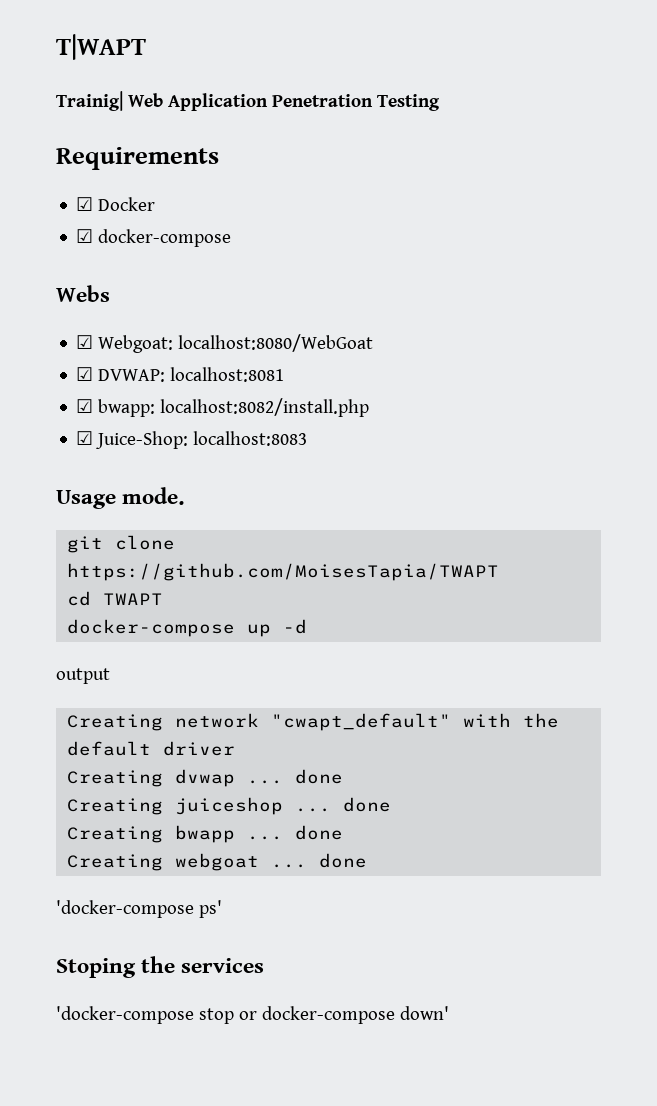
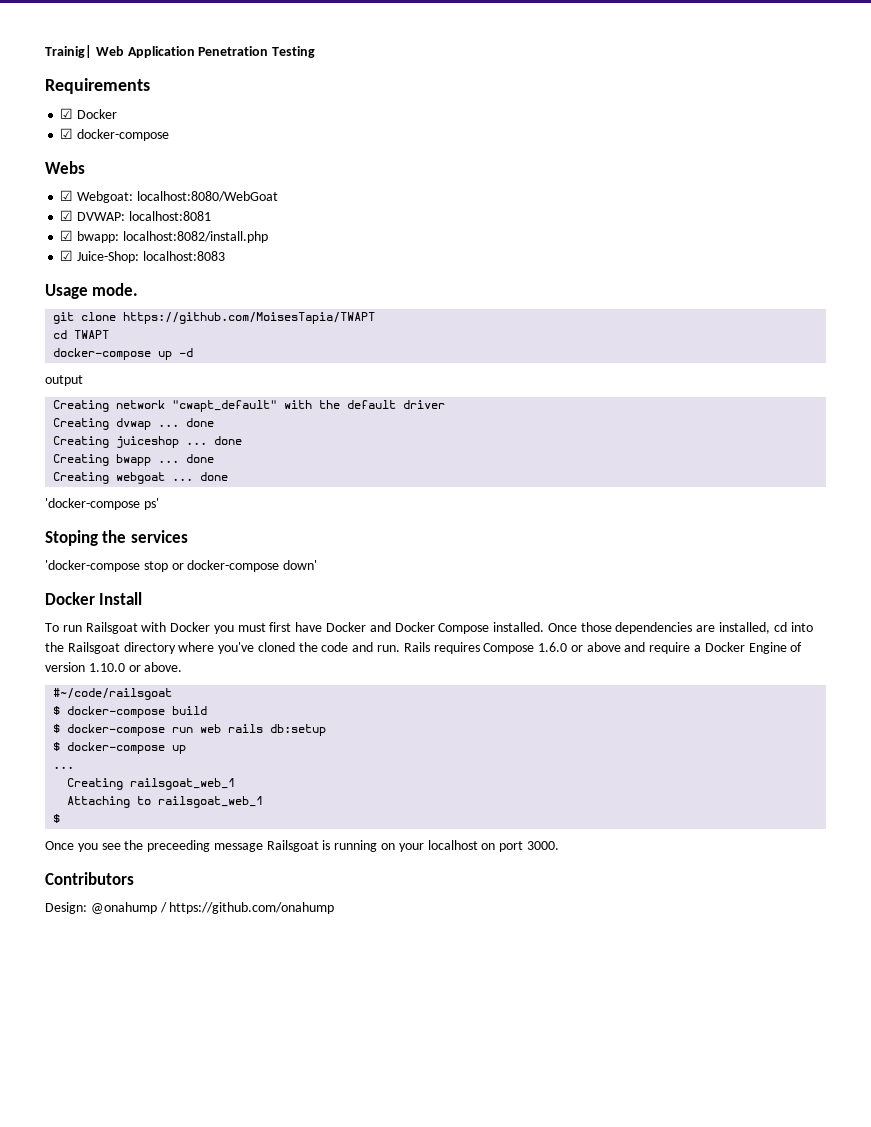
- T|WAPT
+ Docker Install
+ To run Railsgoat with Docker you must first have Docker and Docker Compose installed. Once those dependencies are installed, cd into the Railsgoat directory where you've cloned the code and run. Rails requires Compose 1.6.0 or above and require a Docker Engine of version 1.10.0 or above.
+ #~/code/railsgoat
+ $ docker-compose build
+ $ docker-compose run web rails db:setup
+ $ docker-compose up
+ ...
+ Creating railsgoat_web_1
+ Attaching to railsgoat_web_1
+ $
+ Once you see the preceeding message Railsgoat is running on your localhost on port 3000.
+ Contributors
+ Design: @onahump / https://github.com/onahump

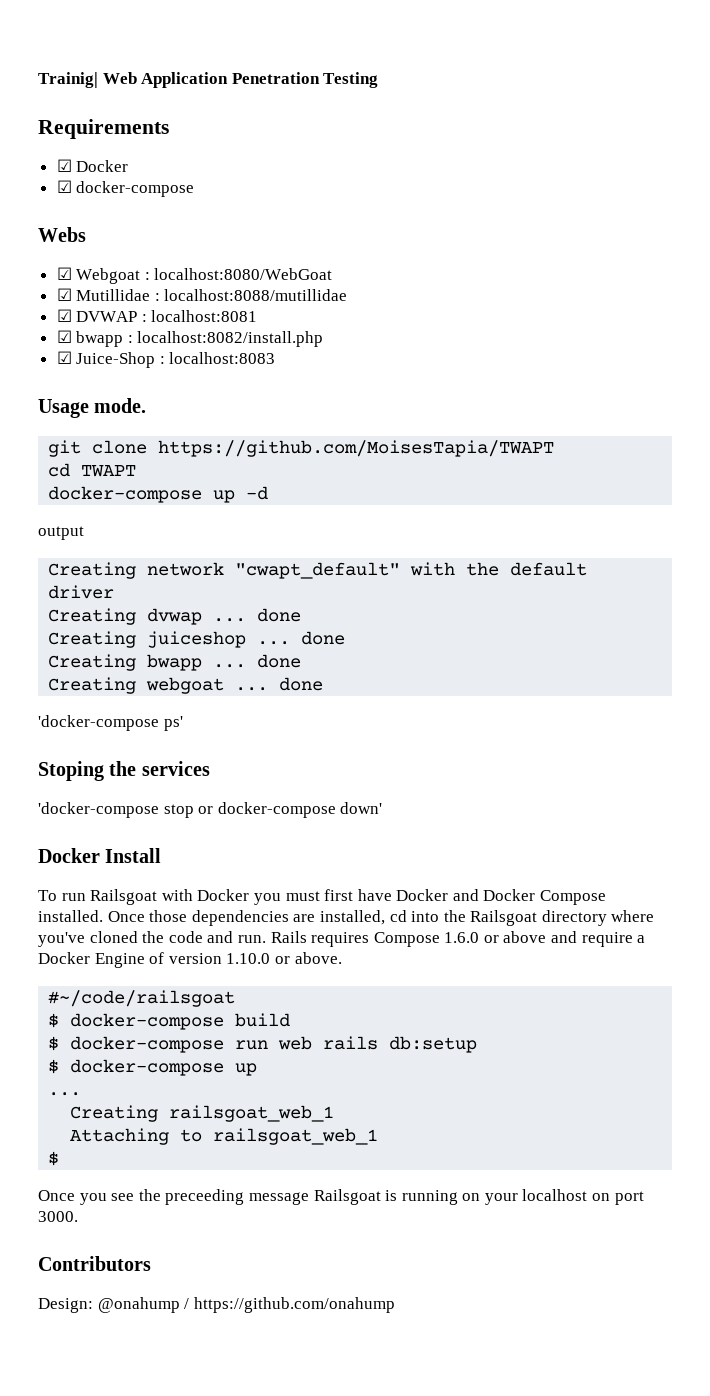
- ☑ Webgoat: localhost:8080/WebGoat
+ ☑ Webgoat : localhost:8080/WebGoat
- ☑ DVWAP: localhost:8081
+ ☑ Mutillidae : localhost:8088/mutillidae
+ ☑ DVWAP : localhost:8081
- ☑ bwapp: localhost:8082/install.php
+ ☑ bwapp : localhost:8082/install.php
- ☑ Juice-Shop: localhost:8083
+ ☑ Juice-Shop : localhost:8083

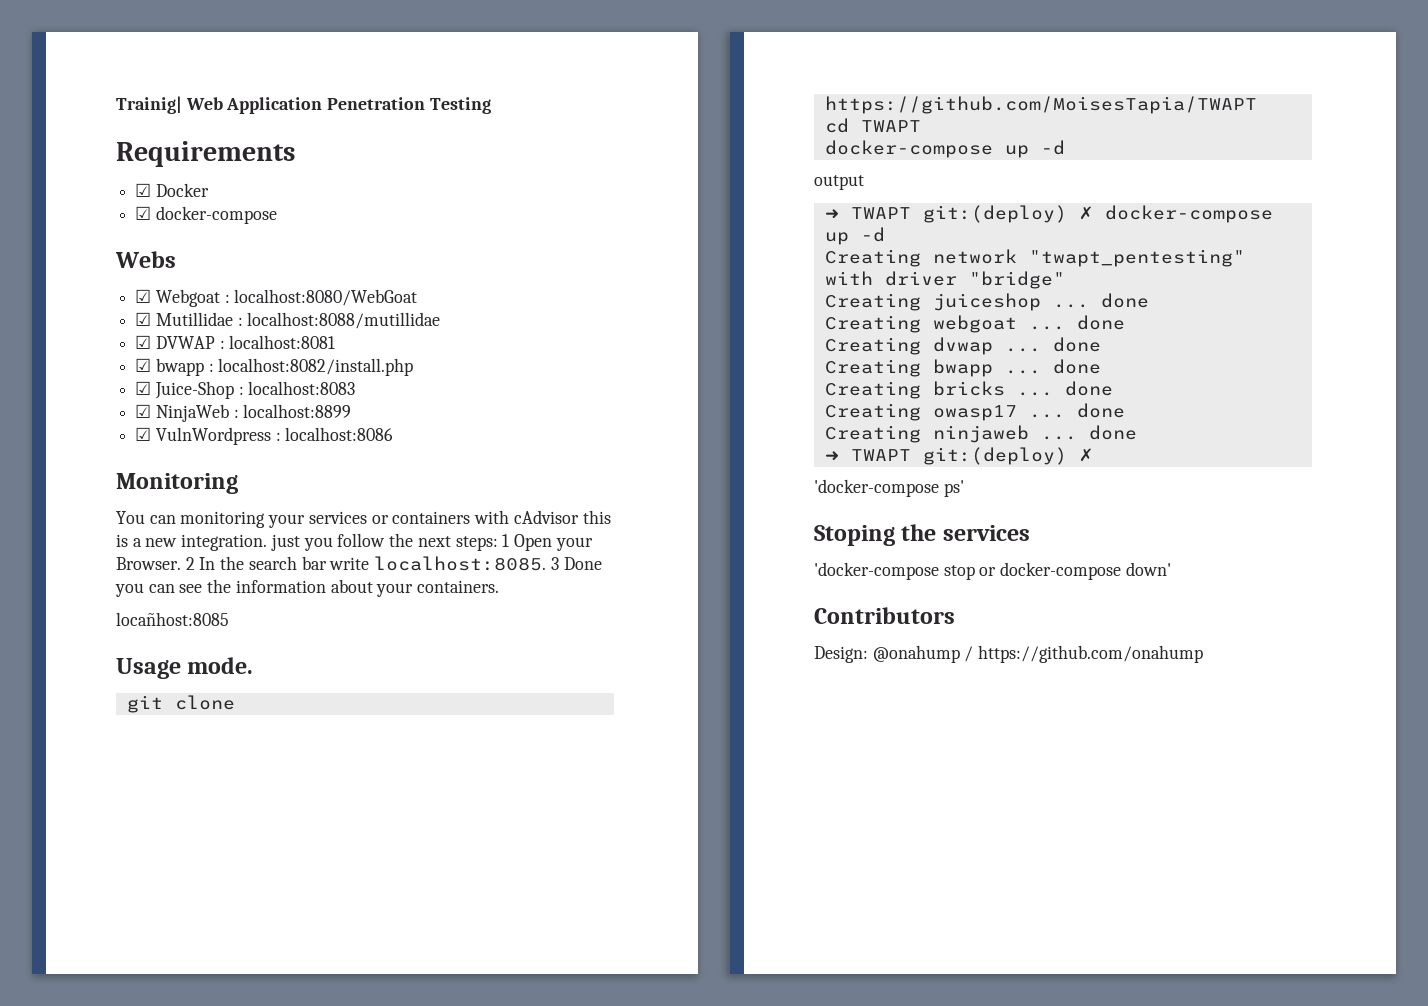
+ ☑ NinjaWeb : localhost:8899
+ ☑ VulnWordpress : localhost:8086
+ Monitoring
+ You can monitoring your services or containers with cAdvisor this is a new integration. just you follow the next steps: 1 Open your Browser. 2 In the search bar write localhost:8085. 3 Done you can see the information about your containers.
+ locañhost:8085
- Creating network "cwapt_default" with the default driver
+ ➜ TWAPT git:(deploy) ✗ docker-compose up -d
+ Creating network "twapt_pentesting" with driver "bridge"
+ Creating juiceshop ... done
+ Creating webgoat ... done
  Creating dvwap ... done
- Creating juiceshop ... done
- Creating webgoat ... done
+ Creating bricks ... done
+ Creating owasp17 ... done
+ Creating ninjaweb ... done
+ ➜ TWAPT git:(deploy) ✗
- Docker Install
- To run Railsgoat with Docker you must first have Docker and Docker Compose installed. Once those dependencies are installed, cd into the Railsgoat directory where you've cloned the code and run. Rails requires Compose 1.6.0 or above and require a Docker Engine of version 1.10.0 or above.
- #~/code/railsgoat
- $ docker-compose build
- $ docker-compose run web rails db:setup
- $ docker-compose up
- ...
- Creating railsgoat_web_1
- Attaching to railsgoat_web_1
- $
- Once you see the preceeding message Railsgoat is running on your localhost on port 3000.

